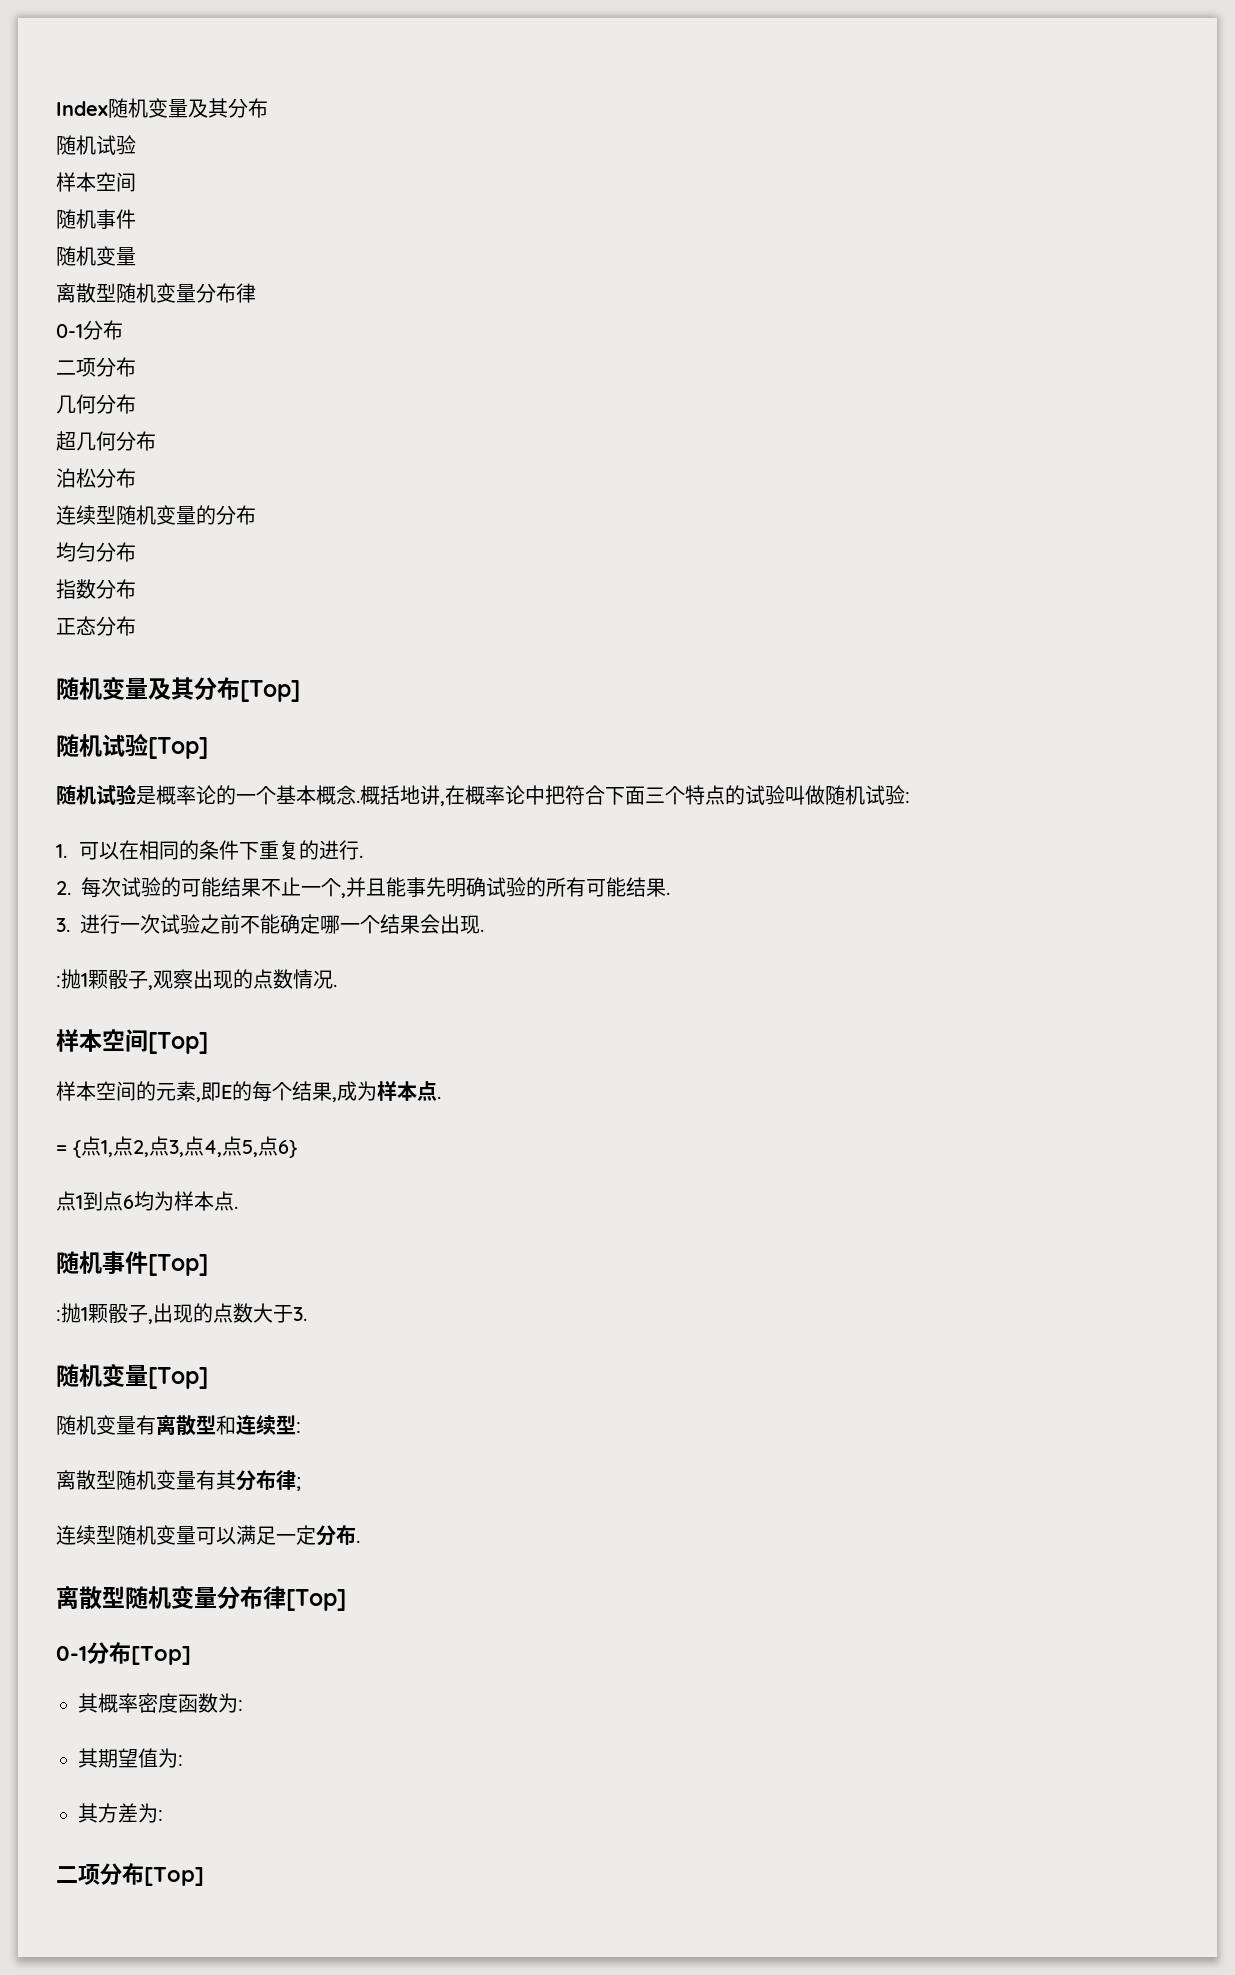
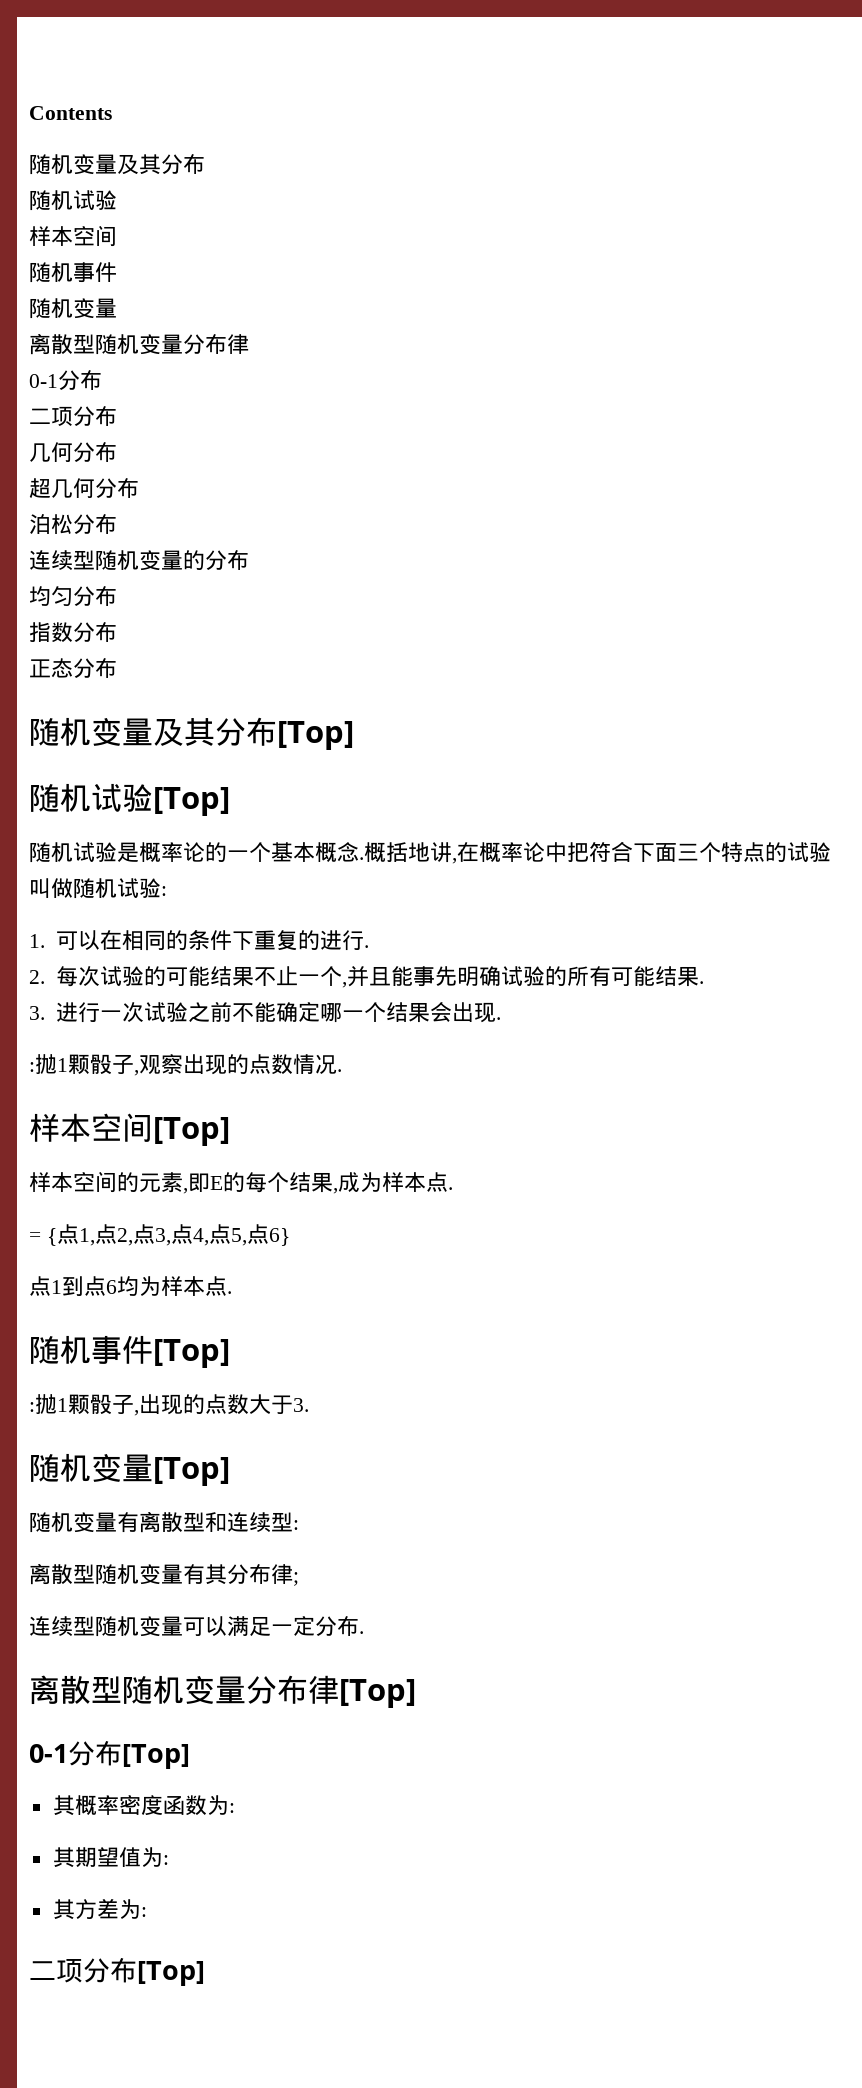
- Index随机变量及其分布
+ Contents
+ 随机变量及其分布

